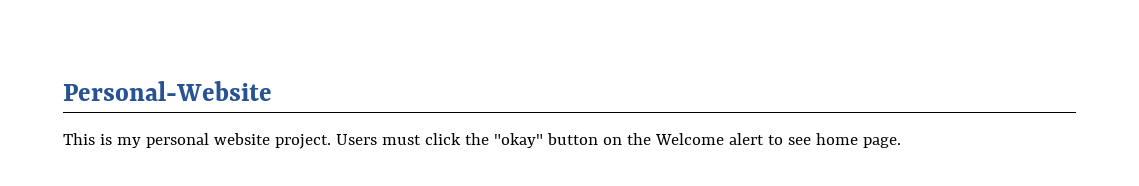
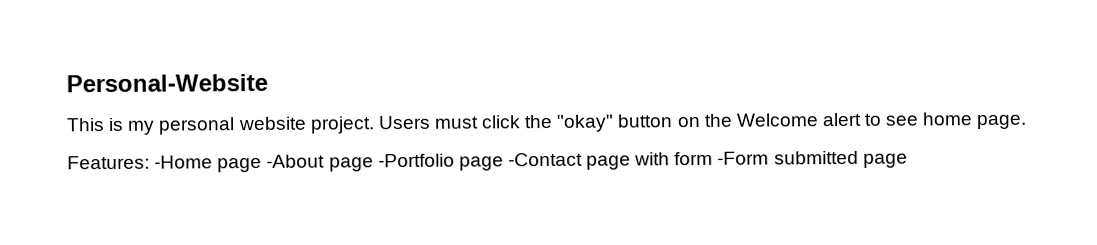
+ Features: -Home page -About page -Portfolio page -Contact page with form -Form submitted page

